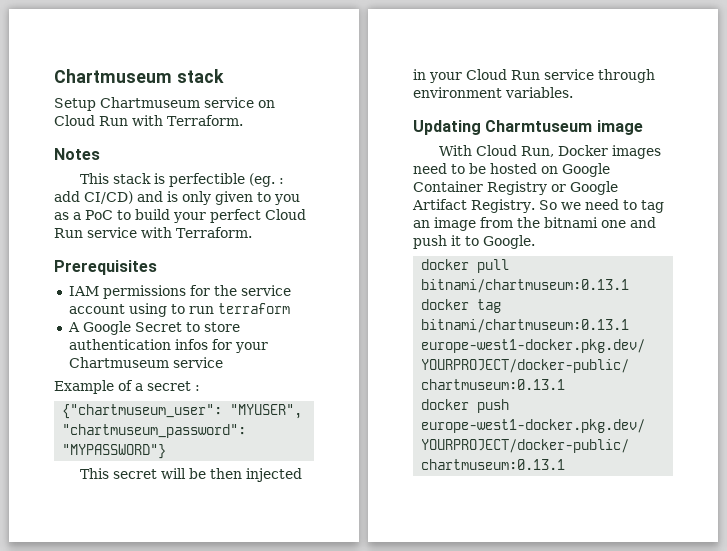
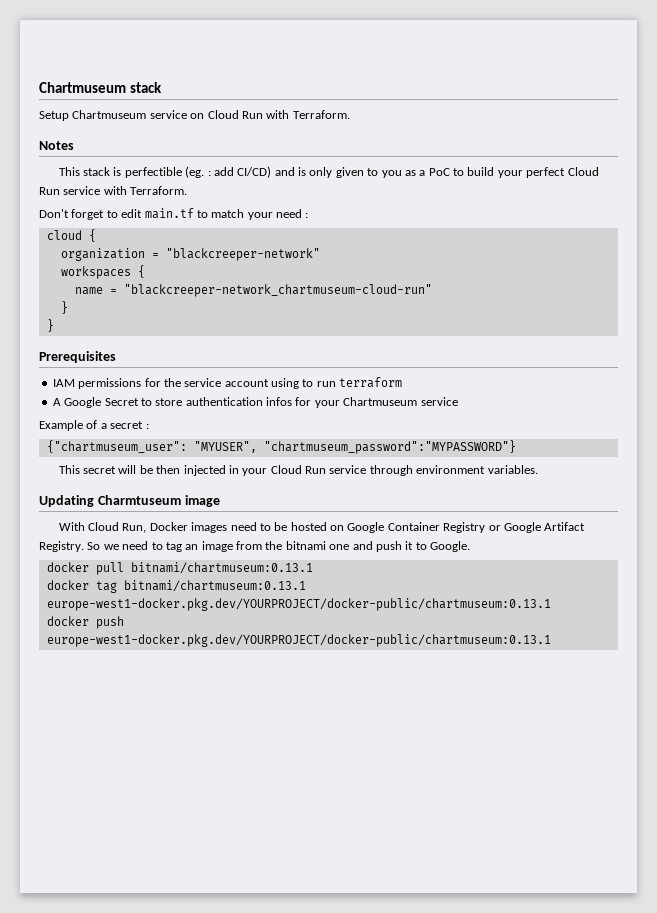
+ Don't forget to edit main.tf to match your need :
+ cloud {
+ organization = "blackcreeper-network"
+ workspaces {
+ name = "blackcreeper-network_chartmuseum-cloud-run"
+ }
+ }

